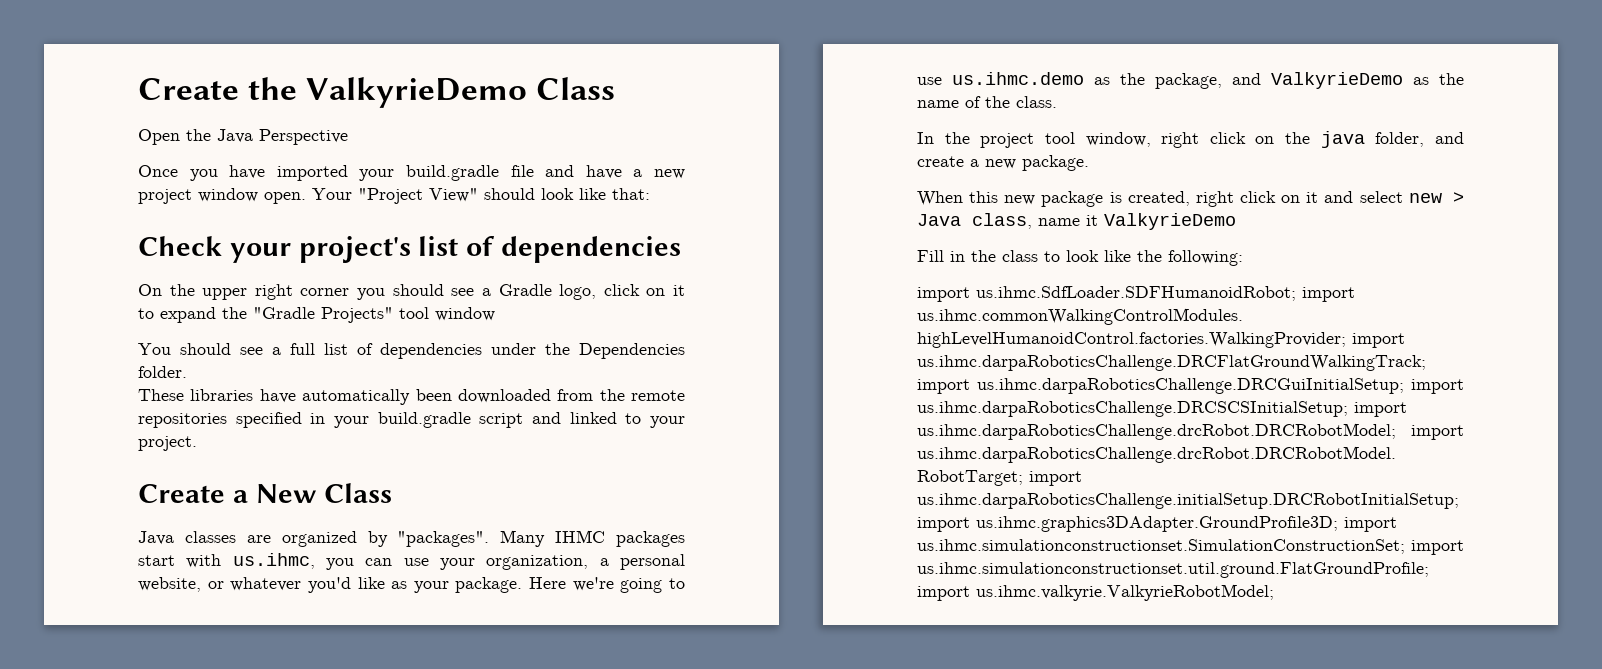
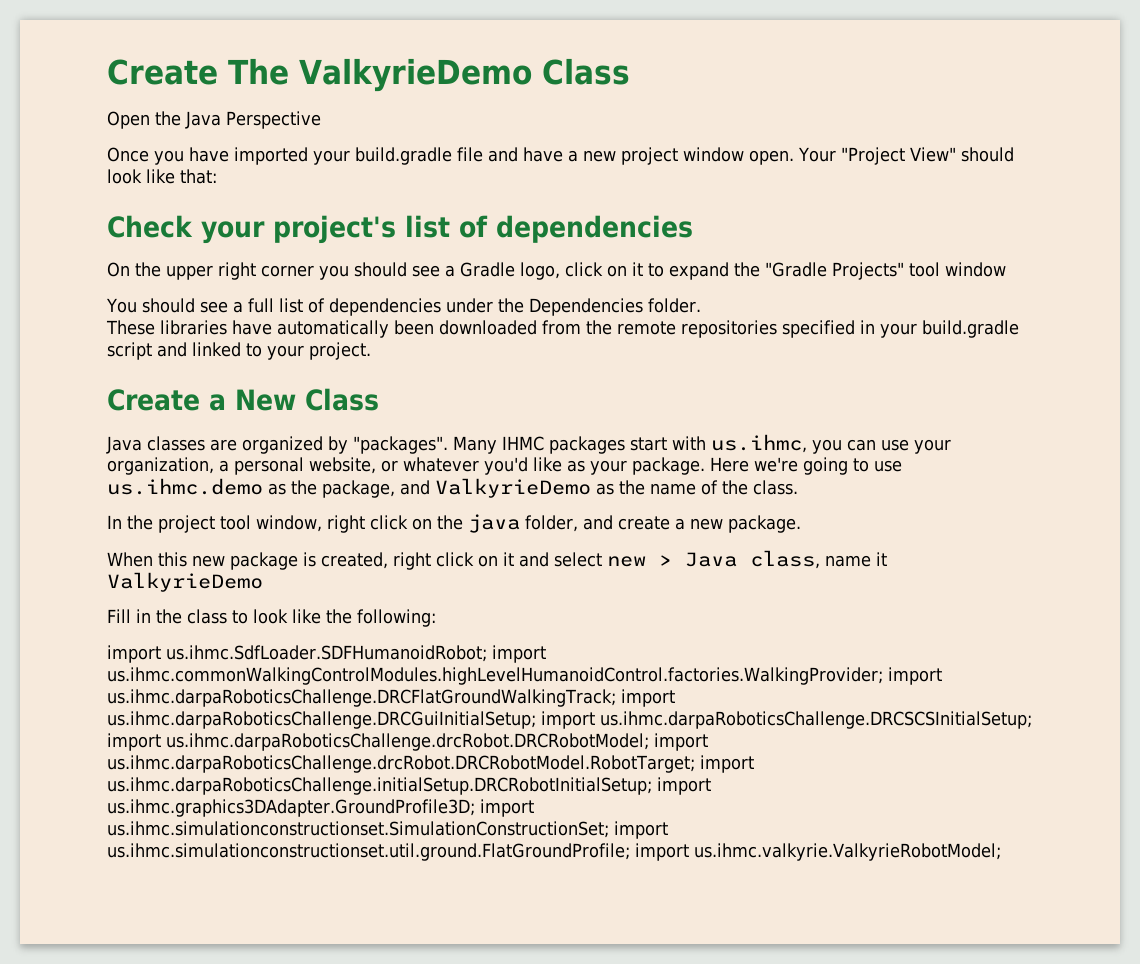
- Create the ValkyrieDemo Class
+ Create The ValkyrieDemo Class

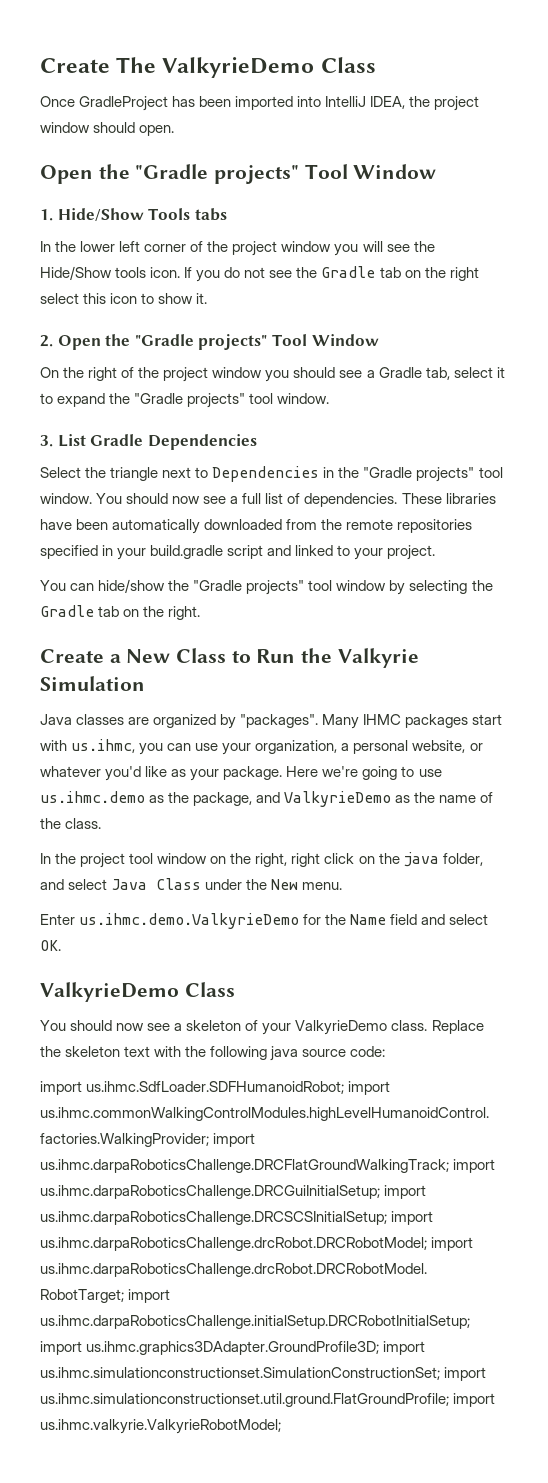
- Open the Java Perspective
- Once you have imported your build.gradle file and have a new project window open. Your "Project View" should look like that:
- Check your project's list of dependencies
- On the upper right corner you should see a Gradle logo, click on it to expand the "Gradle Projects" tool window
- You should see a full list of dependencies under the Dependencies folder.
- These libraries have automatically been downloaded from the remote repositories specified in your build.gradle script and linked to your project.
+ Once GradleProject has been imported into IntelliJ IDEA, the project window should open.
+ Open the "Gradle projects" Tool Window
+ 1. Hide/Show Tools tabs
+ In the lower left corner of the project window you will see the Hide/Show tools icon. If you do not see the Gradle tab on the right select this icon to show it.
+ 2. Open the "Gradle projects" Tool Window
+ On the right of the project window you should see a Gradle tab, select it to expand the "Gradle projects" tool window.
+ 3. List Gradle Dependencies
+ Select the triangle next to Dependencies in the "Gradle projects" tool window. You should now see a full list of dependencies. These libraries have been automatically downloaded from the remote repositories specified in your build.gradle script and linked to your project.
+ You can hide/show the "Gradle projects" tool window by selecting the Gradle tab on the right.
- Create a New Class
+ Create a New Class to Run the Valkyrie Simulation
- In the project tool window, right click on the java folder, and create a new package.
- When this new package is created, right click on it and select new > Java class, name it ValkyrieDemo
- Fill in the class to look like the following:
+ In the project tool window on the right, right click on the java folder, and select Java Class under the New menu.
+ Enter us.ihmc.demo.ValkyrieDemo for the Name field and select OK.
+ ValkyrieDemo Class
+ You should now see a skeleton of your ValkyrieDemo class. Replace the skeleton text with the following java source code:

